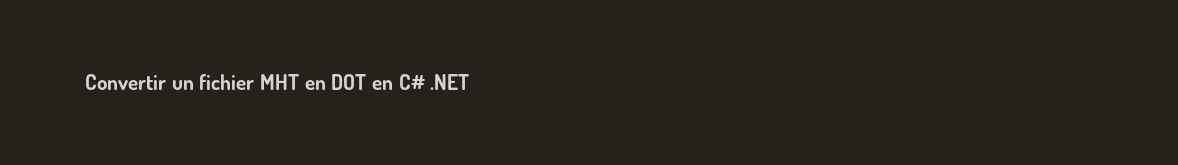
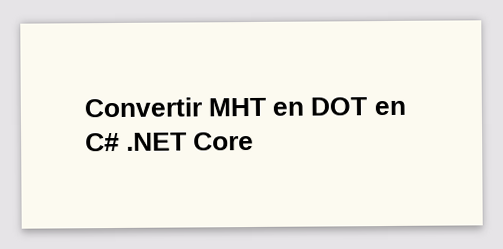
- Convertir un fichier MHT en DOT en C# .NET
+ Convertir MHT en DOT en C# .NET Core

